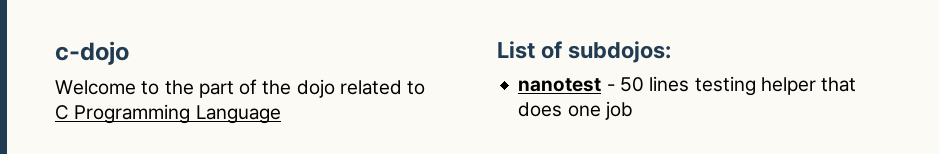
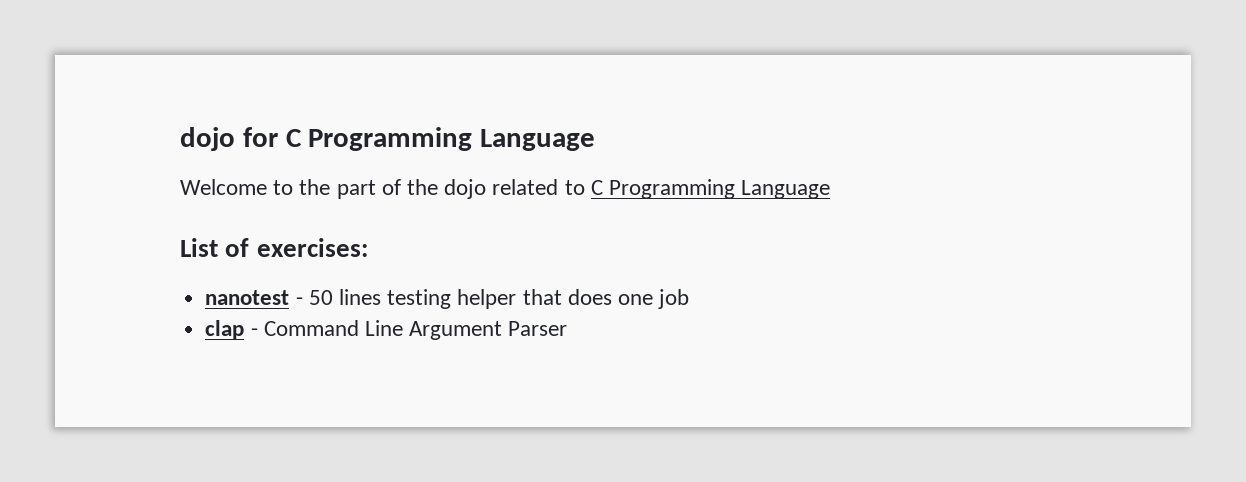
- c-dojo
+ dojo for C Programming Language
- List of subdojos:
+ List of exercises:
+ clap - Command Line Argument Parser

